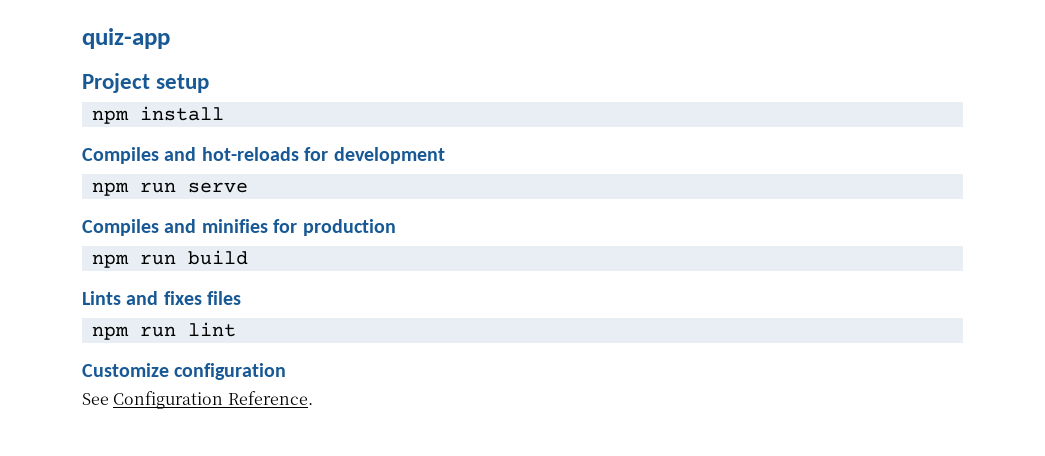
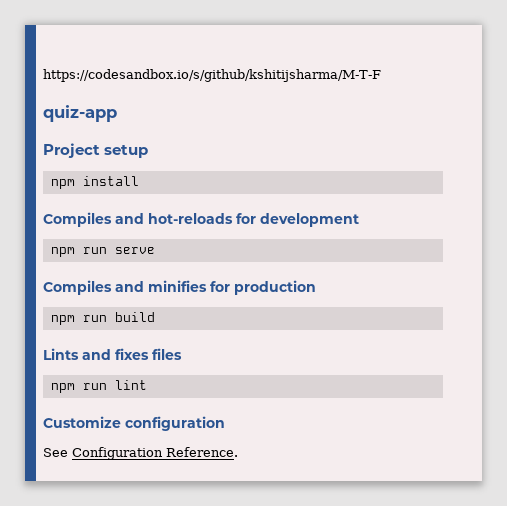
+ https://codesandbox.io/s/github/kshitijsharma/M-T-F

